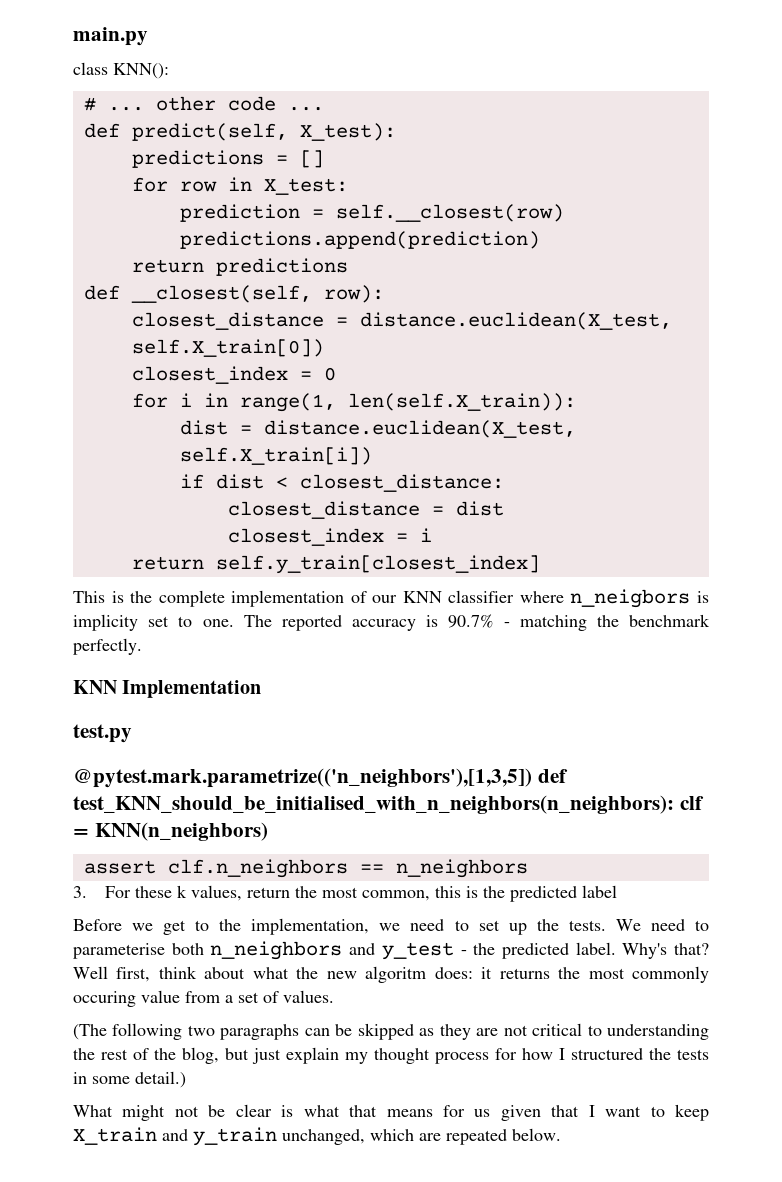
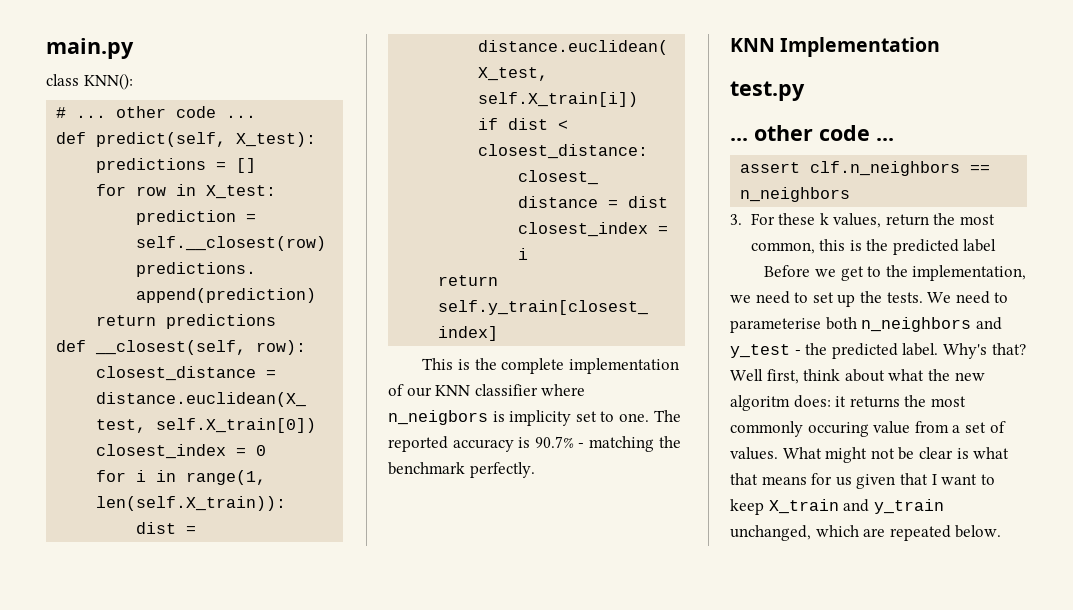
  test.py
- @pytest.mark.parametrize(('n_neighbors'),[1,3,5]) def test_KNN_should_be_initialised_with_n_neighbors(n_neighbors): clf = KNN(n_neighbors)
+ ... other code ...
- Well first, think about what the new algoritm does: it returns the most commonly occuring value from a set of values.
- (The following two paragraphs can be skipped as they are not critical to understanding the rest of the blog, but just explain my thought process for how I structured the tests in some detail.)
- What might not be clear is what that means for us given that I want to keep X_train and y_train unchanged, which are repeated below.
+ Well first, think about what the new algoritm does: it returns the most commonly occuring value from a set of values. What might not be clear is what that means for us given that I want to keep X_train and y_train unchanged, which are repeated below.

